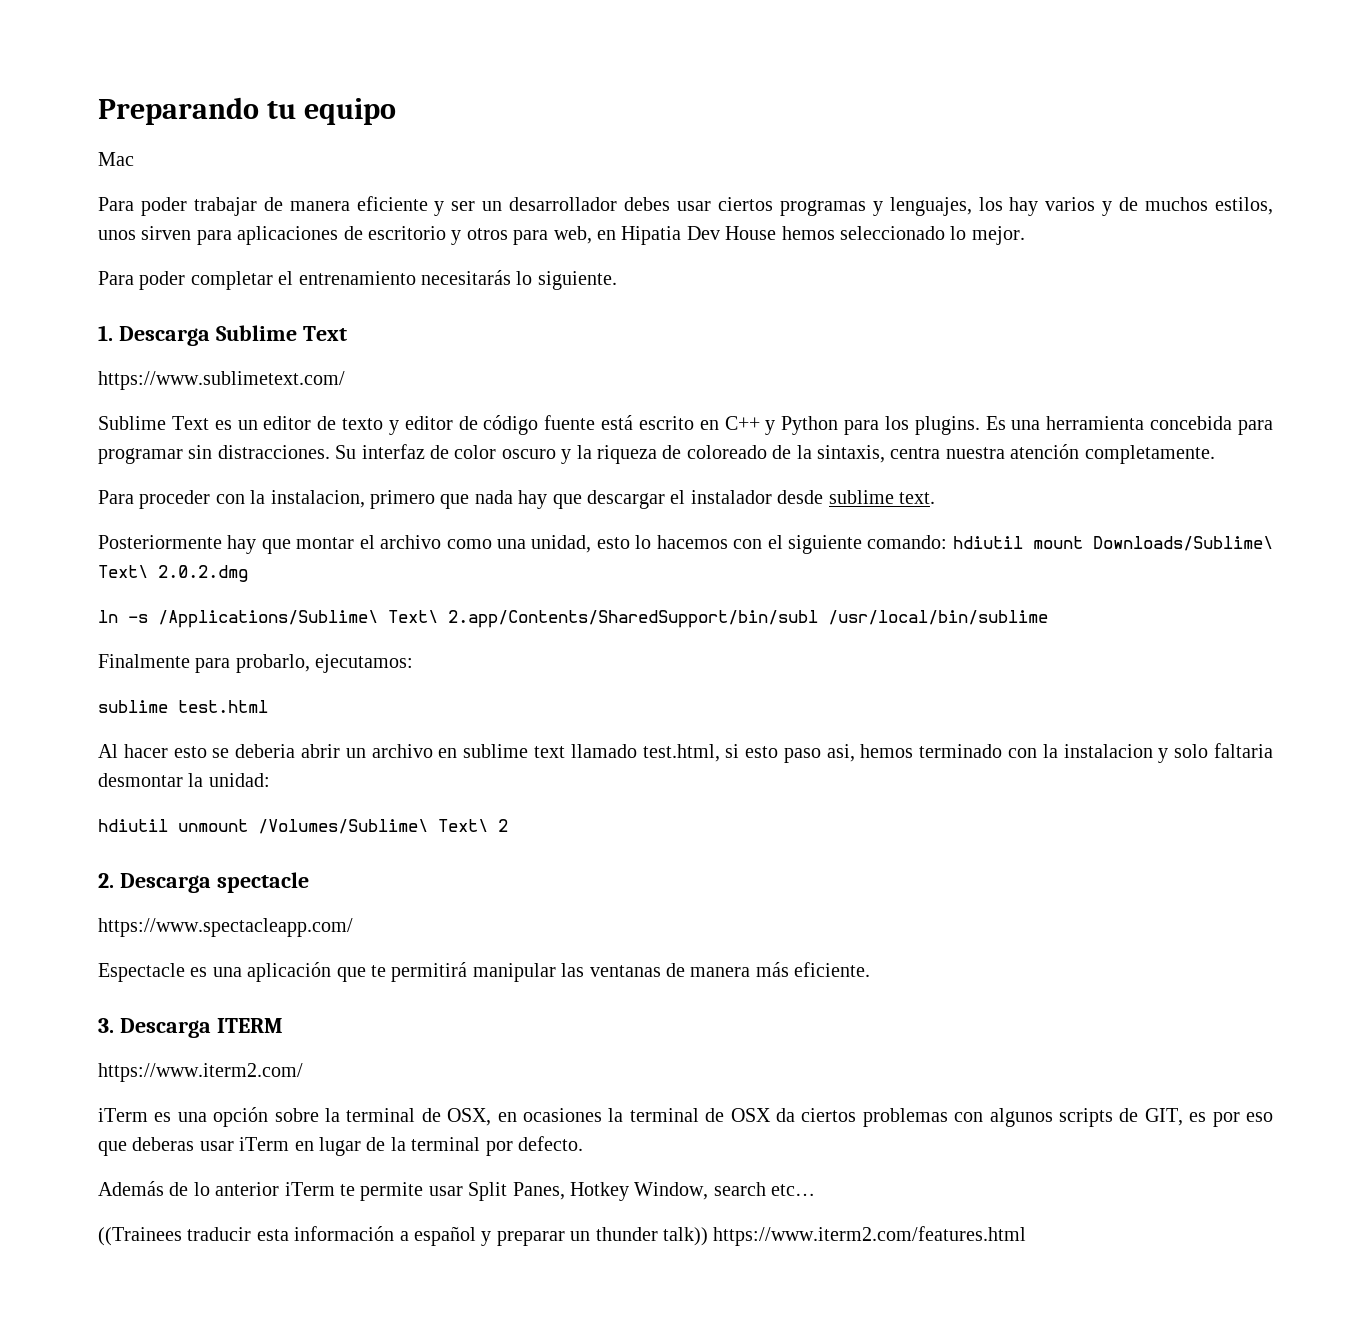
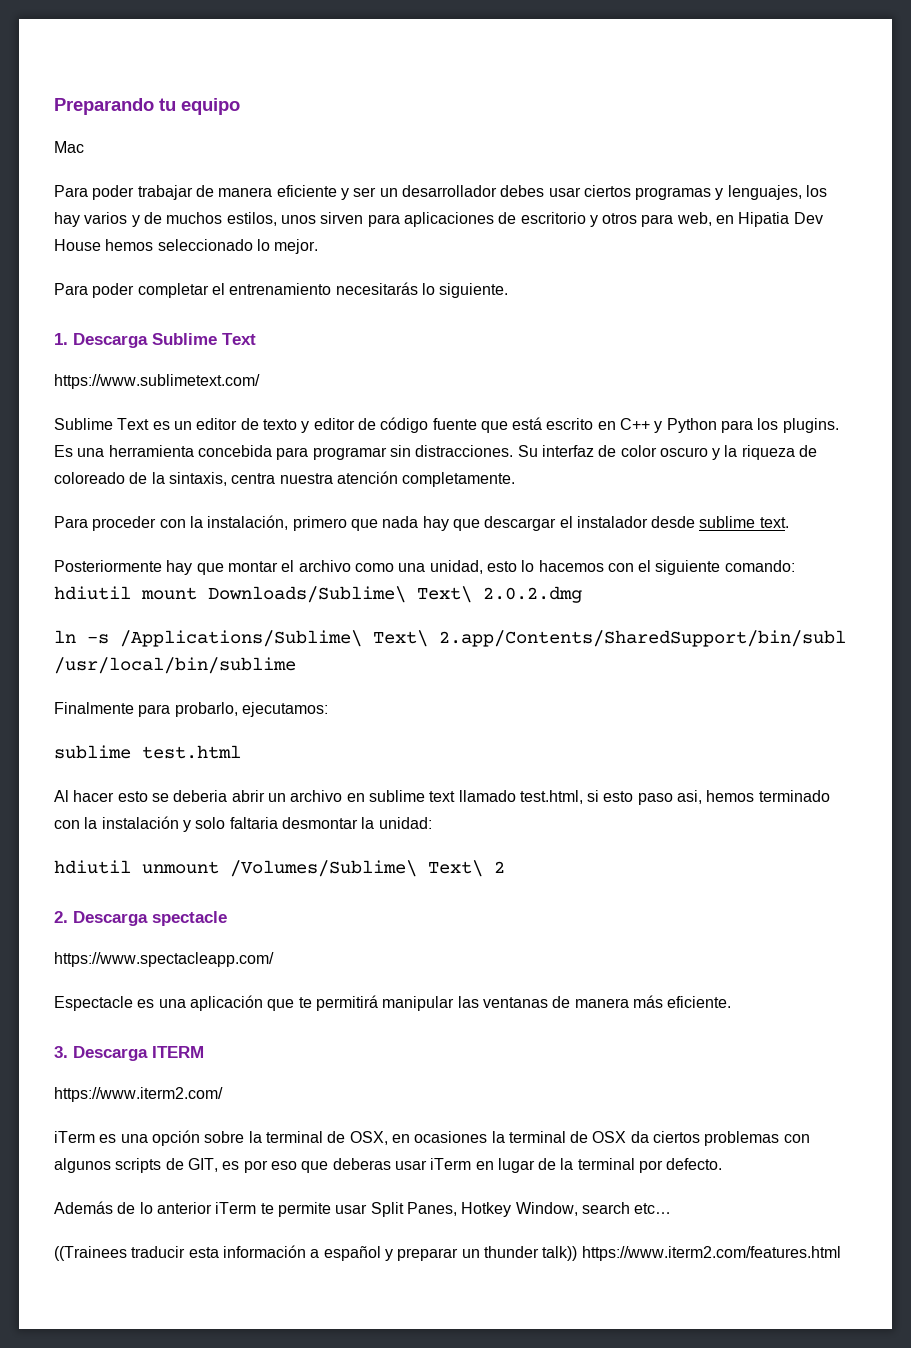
- Sublime Text es un editor de texto y editor de código fuente está escrito en C++ y Python para los plugins.
+ Sublime Text es un editor de texto y editor de código fuente que está escrito en C++ y Python para los plugins.
- Para proceder con la instalacion, primero que nada hay que descargar el instalador desde sublime text.
+ Para proceder con la instalación, primero que nada hay que descargar el instalador desde sublime text.
- Al hacer esto se deberia abrir un archivo en sublime text llamado test.html, si esto paso asi, hemos terminado con la instalacion y solo faltaria desmontar la unidad:
+ Al hacer esto se deberia abrir un archivo en sublime text llamado test.html, si esto paso asi, hemos terminado con la instalación y solo faltaria desmontar la unidad:

